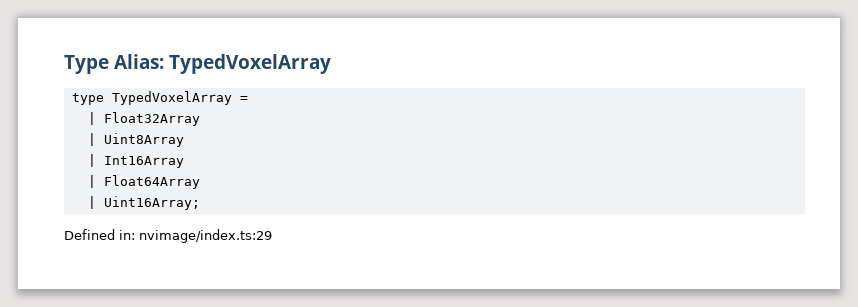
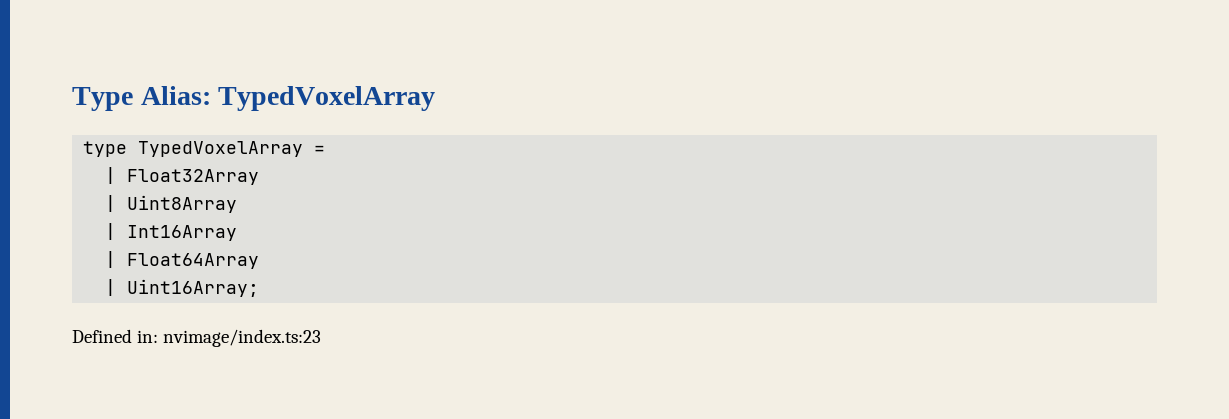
- Defined in: nvimage/index.ts:29
+ Defined in: nvimage/index.ts:23

